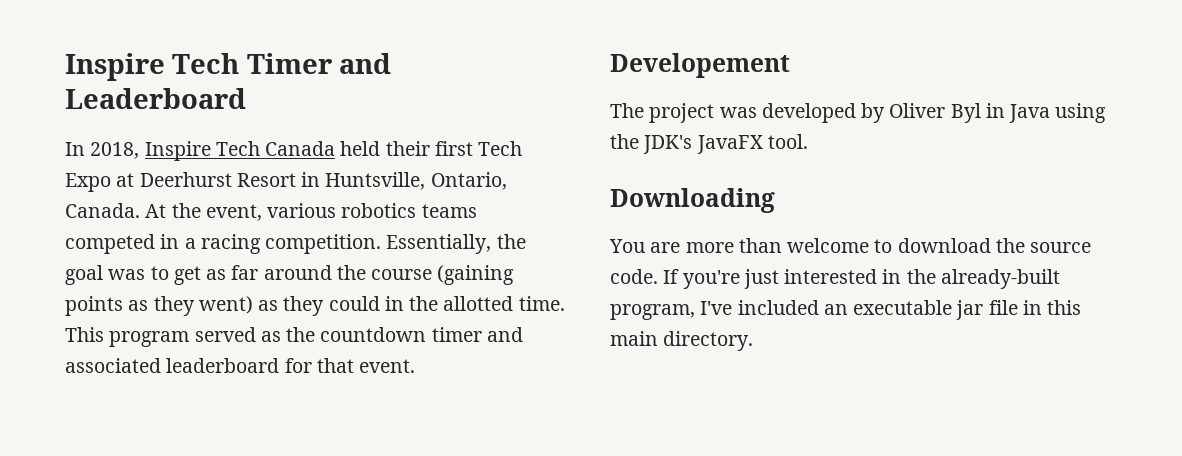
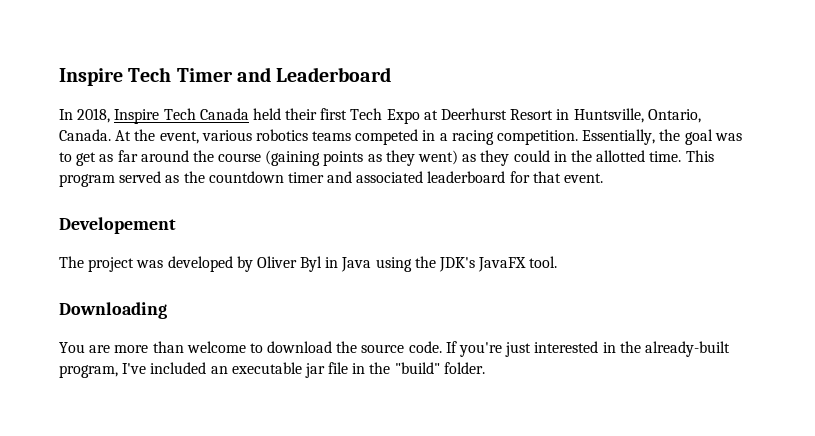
- If you're just interested in the already-built program, I've included an executable jar file in this main directory.
+ If you're just interested in the already-built program, I've included an executable jar file in the "build" folder.

